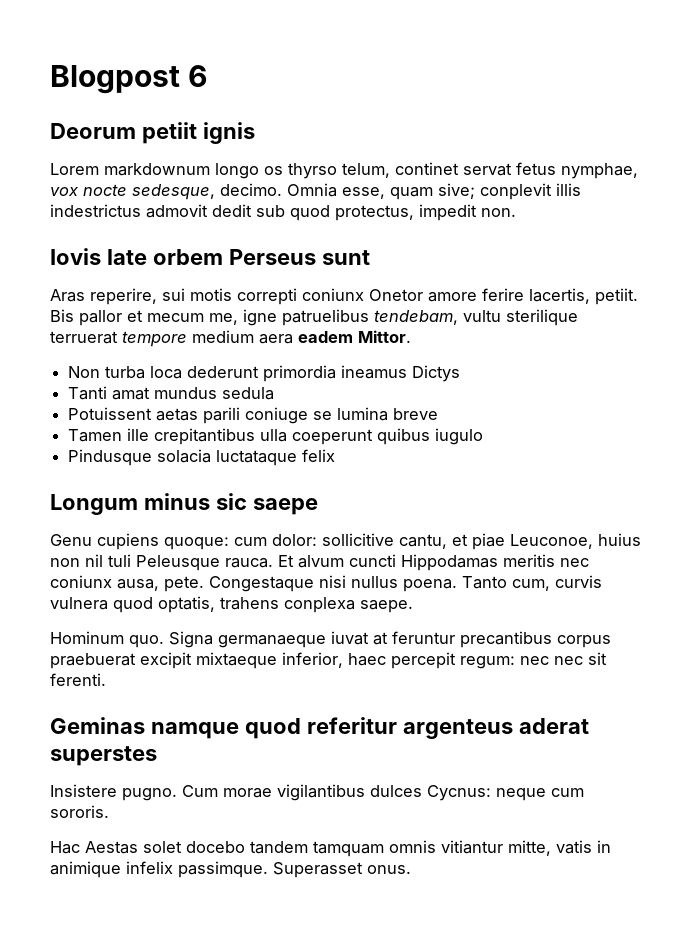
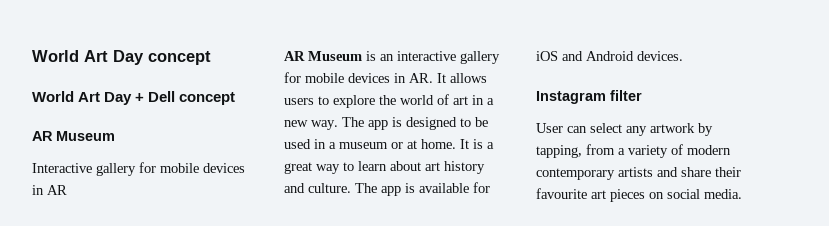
- Blogpost 6
- Deorum petiit ignis
- Lorem markdownum longo os thyrso telum, continet servat fetus nymphae, vox nocte sedesque, decimo. Omnia esse, quam sive; conplevit illis indestrictus admovit dedit sub quod protectus, impedit non.
- Iovis late orbem Perseus sunt
- Aras reperire, sui motis correpti coniunx Onetor amore ferire lacertis, petiit. Bis pallor et mecum me, igne patruelibus tendebam, vultu sterilique terruerat tempore medium aera eadem Mittor.
- Non turba loca dederunt primordia ineamus Dictys
- Tanti amat mundus sedula
- Potuissent aetas parili coniuge se lumina breve
- Tamen ille crepitantibus ulla coeperunt quibus iugulo
- Pindusque solacia luctataque felix
- Longum minus sic saepe
- Genu cupiens quoque: cum dolor: sollicitive cantu, et piae Leuconoe, huius non nil tuli Peleusque rauca. Et alvum cuncti Hippodamas meritis nec coniunx ausa, pete. Congestaque nisi nullus poena. Tanto cum, curvis vulnera quod optatis, trahens conplexa saepe.
- Hominum quo. Signa germanaeque iuvat at feruntur precantibus corpus praebuerat excipit mixtaeque inferior, haec percepit regum: nec nec sit ferenti.
- Geminas namque quod referitur argenteus aderat superstes
- Insistere pugno. Cum morae vigilantibus dulces Cycnus: neque cum sororis.
- Hac Aestas solet docebo tandem tamquam omnis vitiantur mitte, vatis in animique infelix passimque. Superasset onus.
+ World Art Day concept
+ World Art Day + Dell concept
+ AR Museum
+ Interactive gallery for mobile devices in AR
+ AR Museum is an interactive gallery for mobile devices in AR. It allows users to explore the world of art in a new way. The app is designed to be used in a museum or at home. It is a great way to learn about art history and culture. The app is available for iOS and Android devices.
+ Instagram filter
+ User can select any artwork by tapping, from a variety of modern contemporary artists and share their favourite art pieces on social media.

